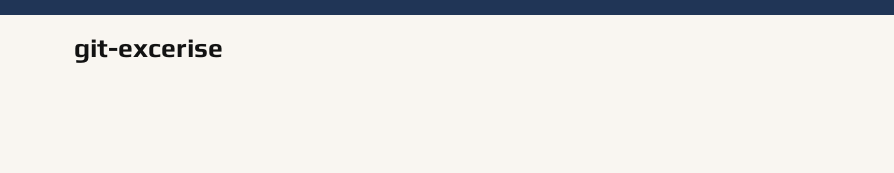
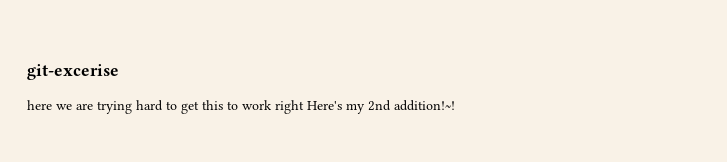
+ here we are trying hard to get this to work right Here's my 2nd addition!~!

